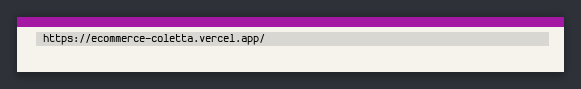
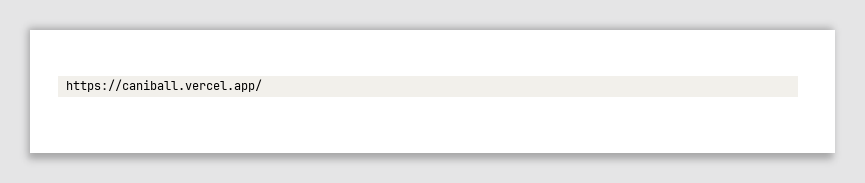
- https://ecommerce-coletta.vercel.app/
+ https://caniball.vercel.app/

